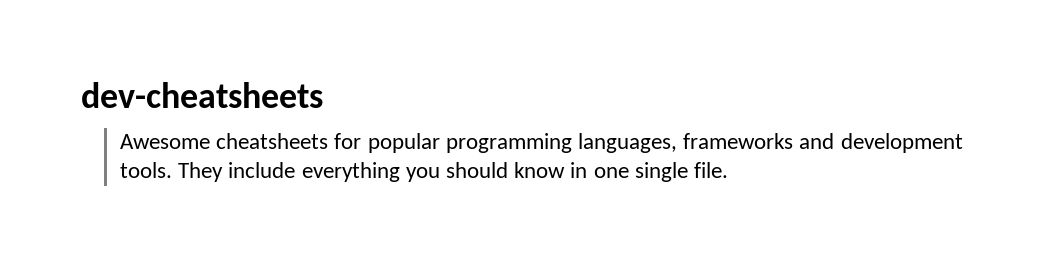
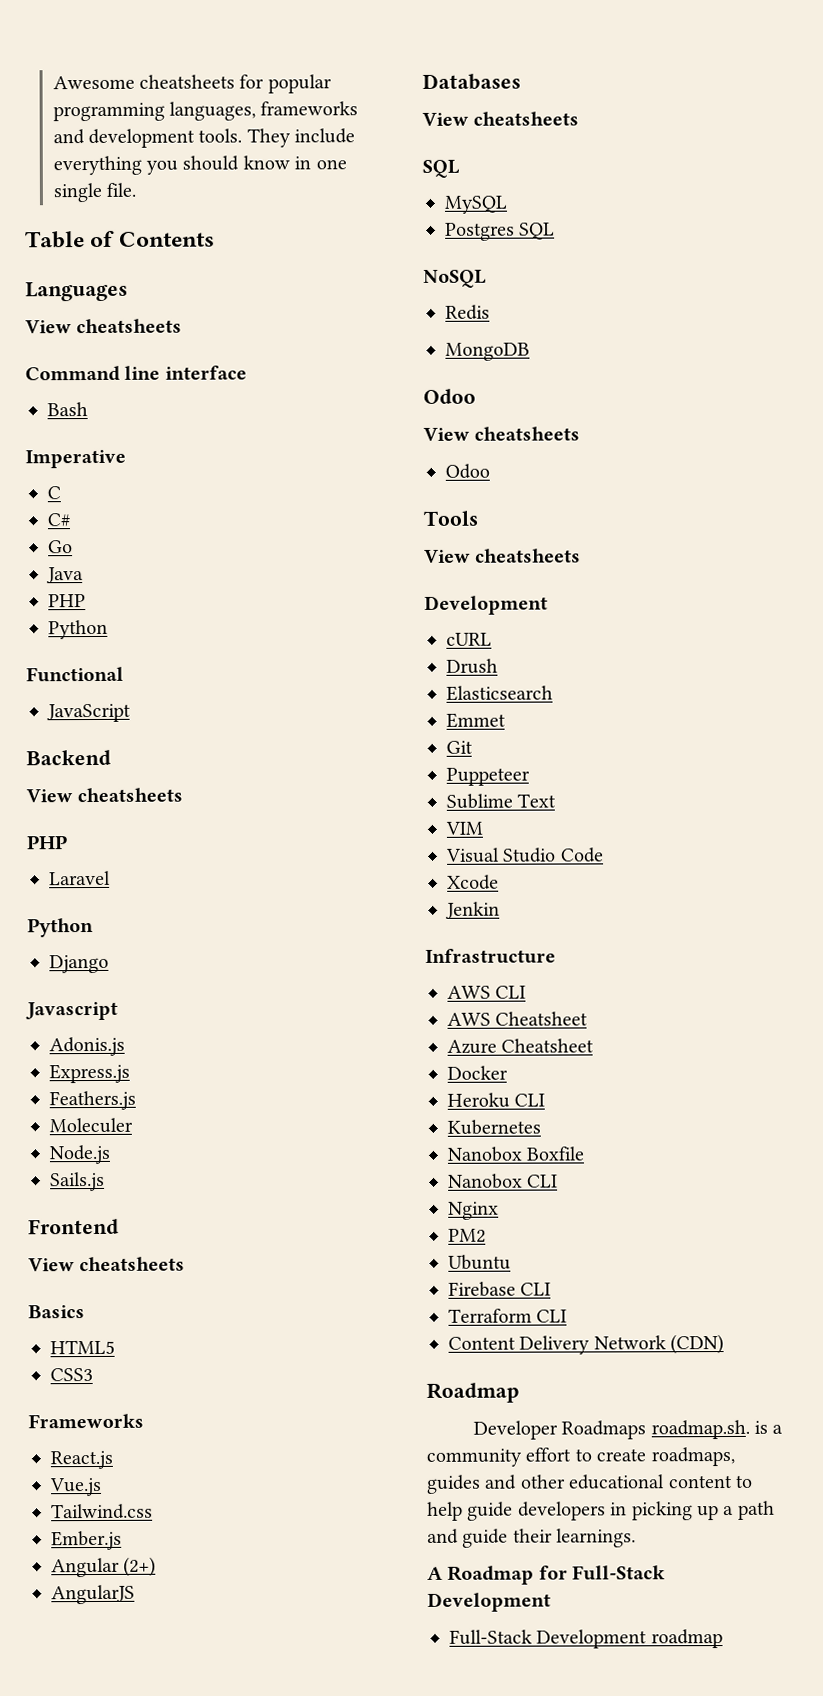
- dev-cheatsheets
+ Table of Contents
+ Languages
+ View cheatsheets
+ Command line interface
+ Bash
+ Imperative
+ C
+ C#
+ Go
+ Java
+ PHP
+ Python
+ Functional
+ JavaScript
+ Backend
+ View cheatsheets
+ PHP
+ Laravel
+ Python
+ Django
+ Javascript
+ Adonis.js
+ Express.js
+ Feathers.js
+ Moleculer
+ Node.js
+ Sails.js
+ Frontend
+ View cheatsheets
+ Basics
+ HTML5
+ CSS3
+ Frameworks
+ React.js
+ Vue.js
+ Tailwind.css
+ Ember.js
+ Angular (2+)
+ AngularJS
+ Databases
+ View cheatsheets
+ SQL
+ MySQL
+ Postgres SQL
+ NoSQL
+ Redis
+ MongoDB
+ Odoo
+ View cheatsheets
+ Odoo
+ Tools
+ View cheatsheets
+ Development
+ cURL
+ Drush
+ Elasticsearch
+ Emmet
+ Git
+ Puppeteer
+ Sublime Text
+ VIM
+ Visual Studio Code
+ Xcode
+ Jenkin
+ Infrastructure
+ AWS CLI
+ AWS Cheatsheet
+ Azure Cheatsheet
+ Docker
+ Heroku CLI
+ Kubernetes
+ Nanobox Boxfile
+ Nanobox CLI
+ Nginx
+ PM2
+ Ubuntu
+ Firebase CLI
+ Terraform CLI
+ Content Delivery Network (CDN)
+ Roadmap
+ Developer Roadmaps roadmap.sh. is a community effort to create roadmaps, guides and other educational content to help guide developers in picking up a path and guide their learnings.
+ A Roadmap for Full-Stack Development
+ Full-Stack Development roadmap

